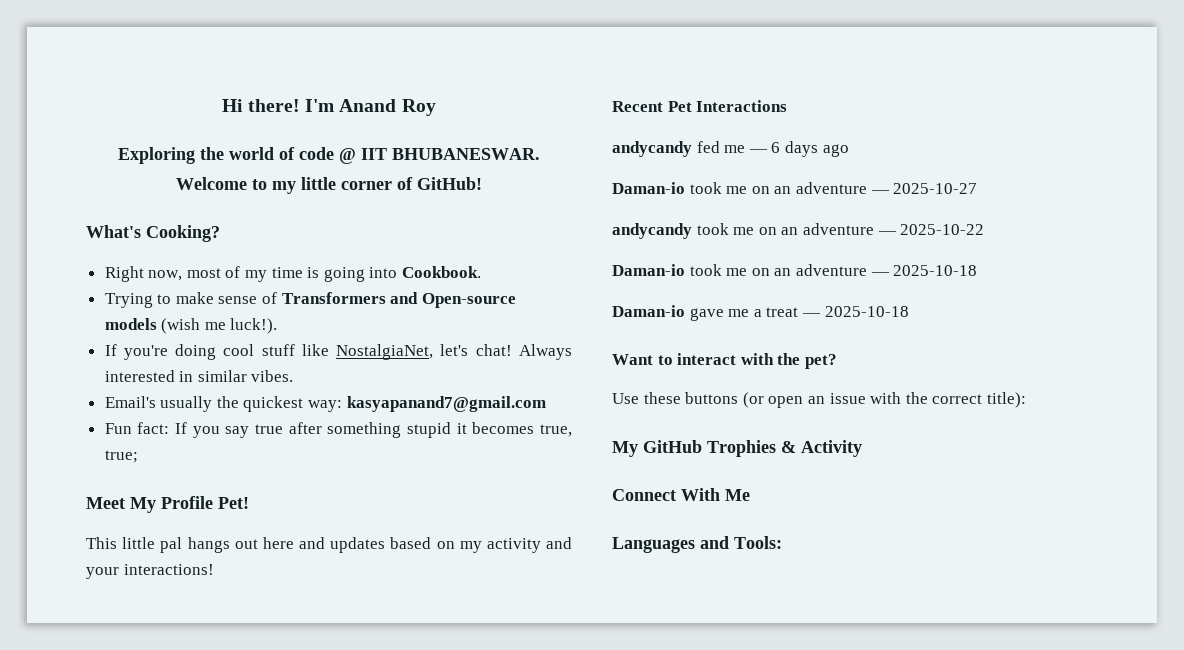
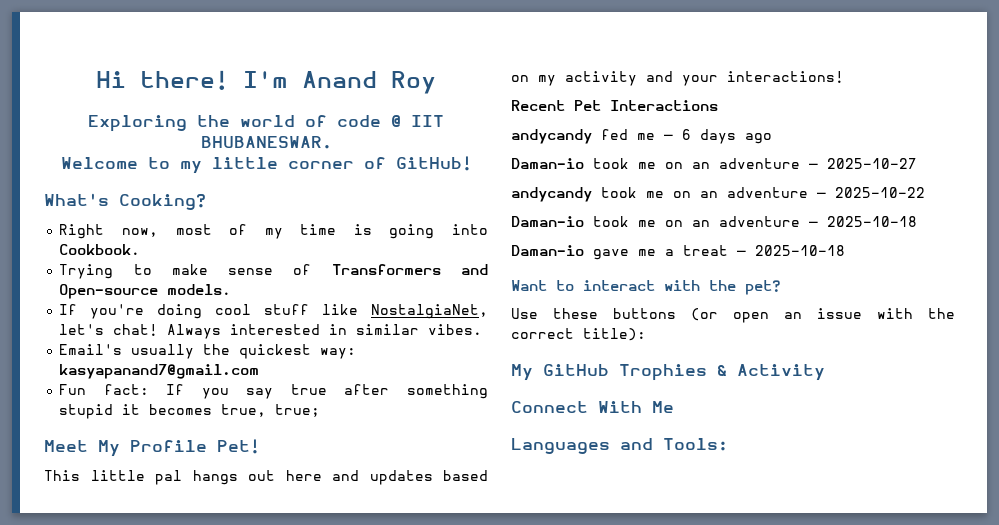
- Trying to make sense of Transformers and Open-source models (wish me luck!).
+ Trying to make sense of Transformers and Open-source models.

